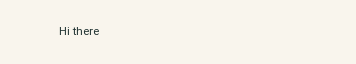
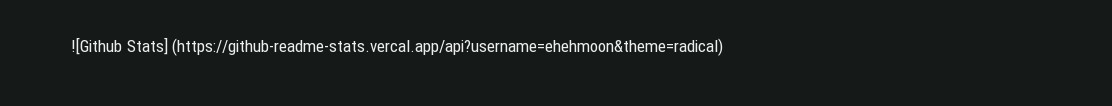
- Hi there
+ ![Github Stats] (https://github-readme-stats.vercal.app/api?username=ehehmoon&theme=radical)

